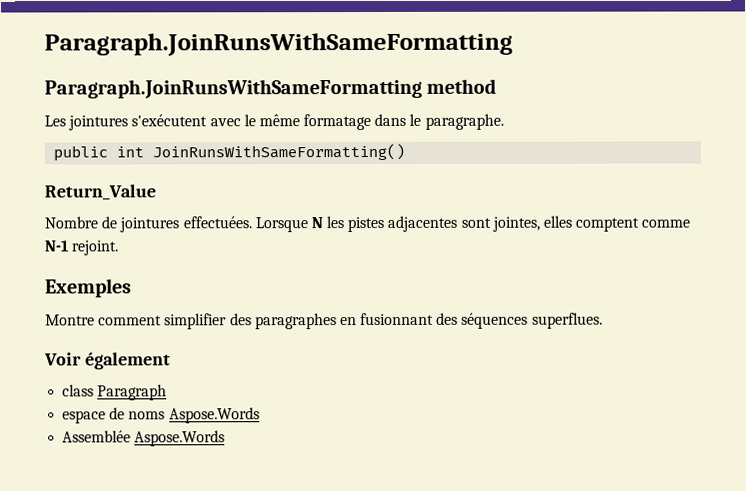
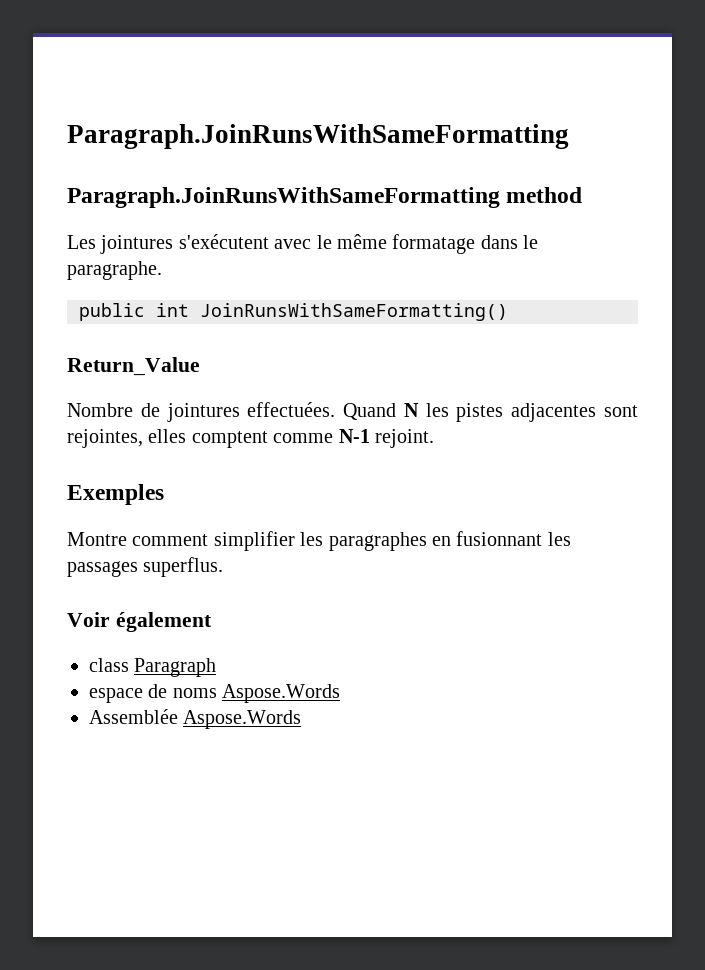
- Lorsque N les pistes adjacentes sont jointes, elles comptent comme N-1 rejoint.
+ Quand N les pistes adjacentes sont rejointes, elles comptent comme N-1 rejoint.
- Montre comment simplifier des paragraphes en fusionnant des séquences superflues.
+ Montre comment simplifier les paragraphes en fusionnant les passages superflus.

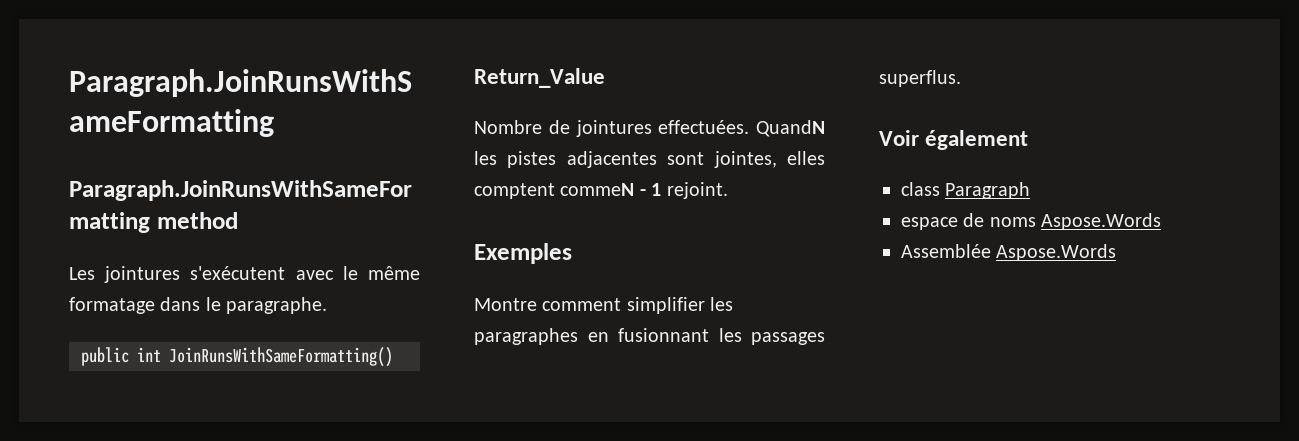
- Quand N les pistes adjacentes sont rejointes, elles comptent comme N-1 rejoint.
+ QuandN les pistes adjacentes sont jointes, elles comptent commeN - 1 rejoint.

